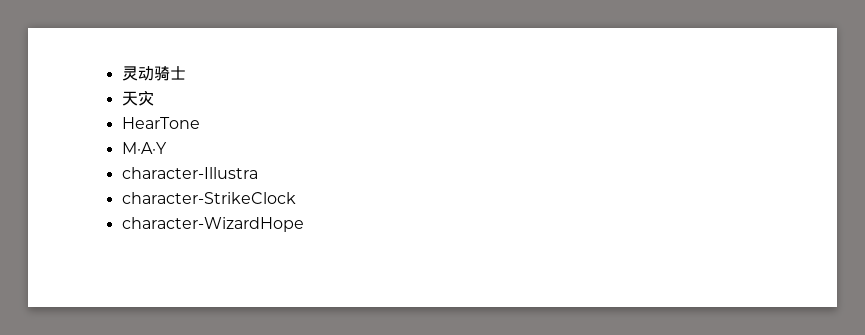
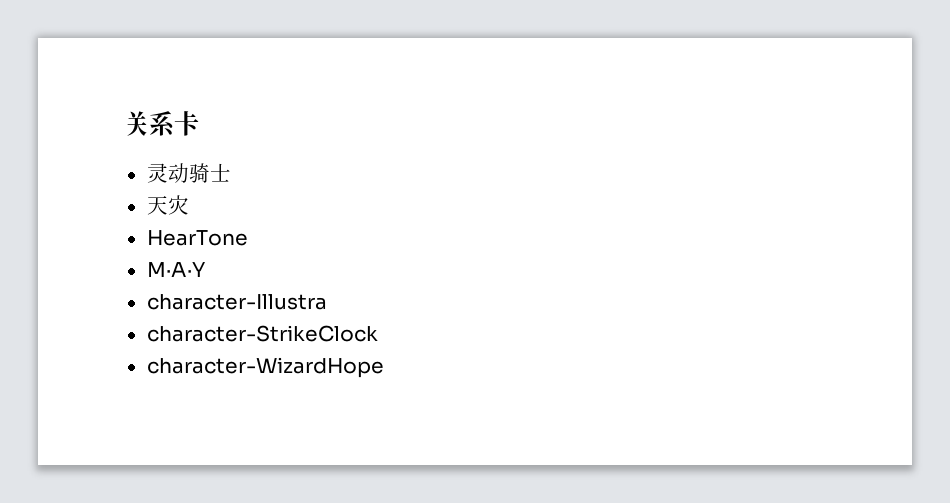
+ 关系卡

